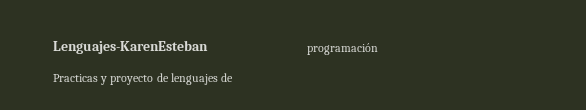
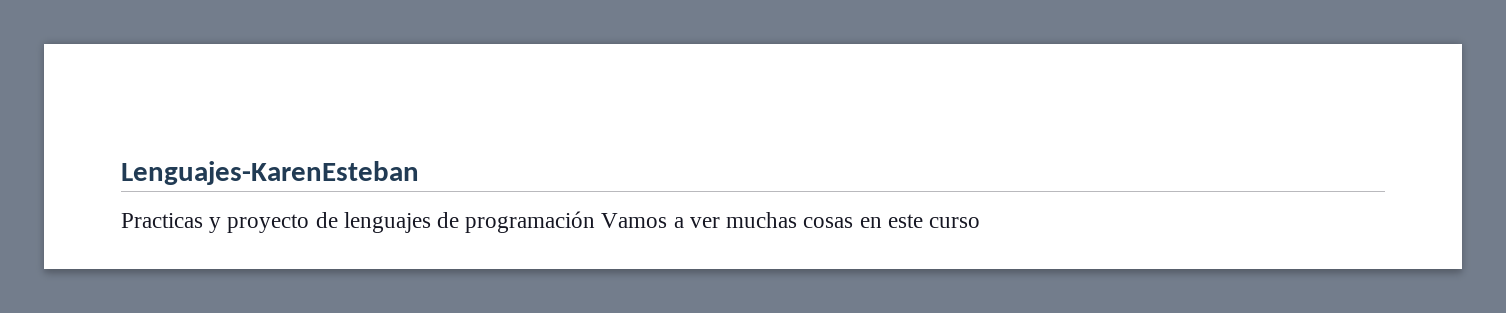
- Practicas y proyecto de lenguajes de programación
+ Practicas y proyecto de lenguajes de programación Vamos a ver muchas cosas en este curso

